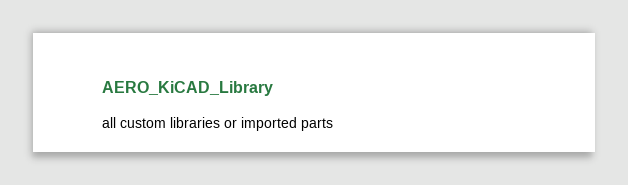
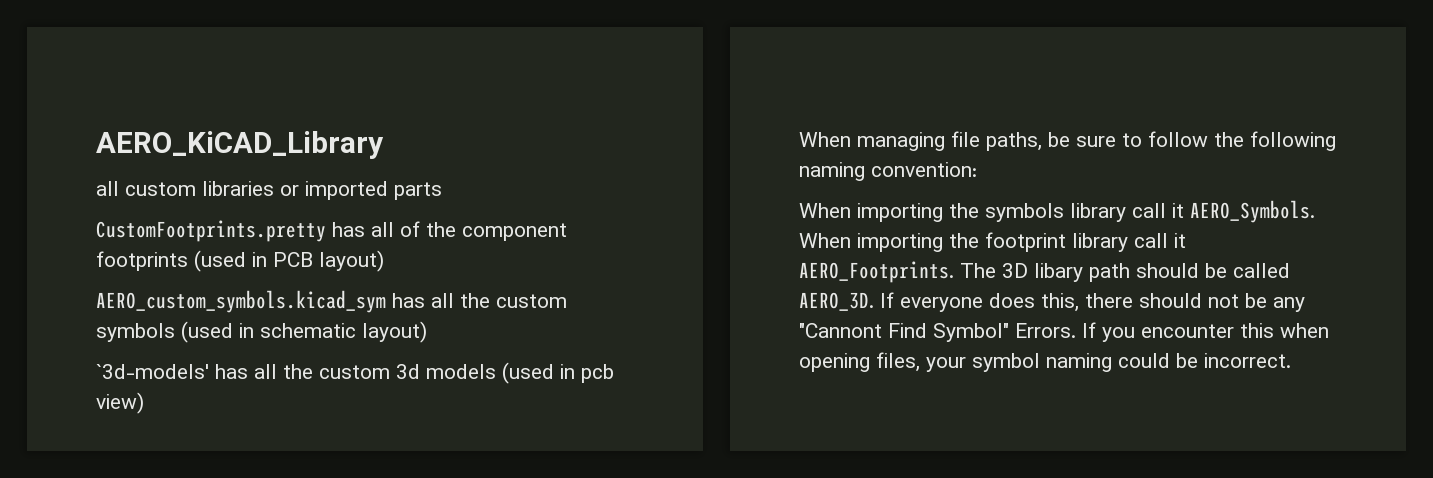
+ CustomFootprints.pretty has all of the component footprints (used in PCB layout)
+ AERO_custom_symbols.kicad_sym has all the custom symbols (used in schematic layout)
+ `3d-models' has all the custom 3d models (used in pcb view)
+ When managing file paths, be sure to follow the following naming convention:
+ When importing the symbols library call it AERO_Symbols. When importing the footprint library call it AERO_Footprints. The 3D libary path should be called AERO_3D. If everyone does this, there should not be any "Cannont Find Symbol" Errors. If you encounter this when opening files, your symbol naming could be incorrect.

